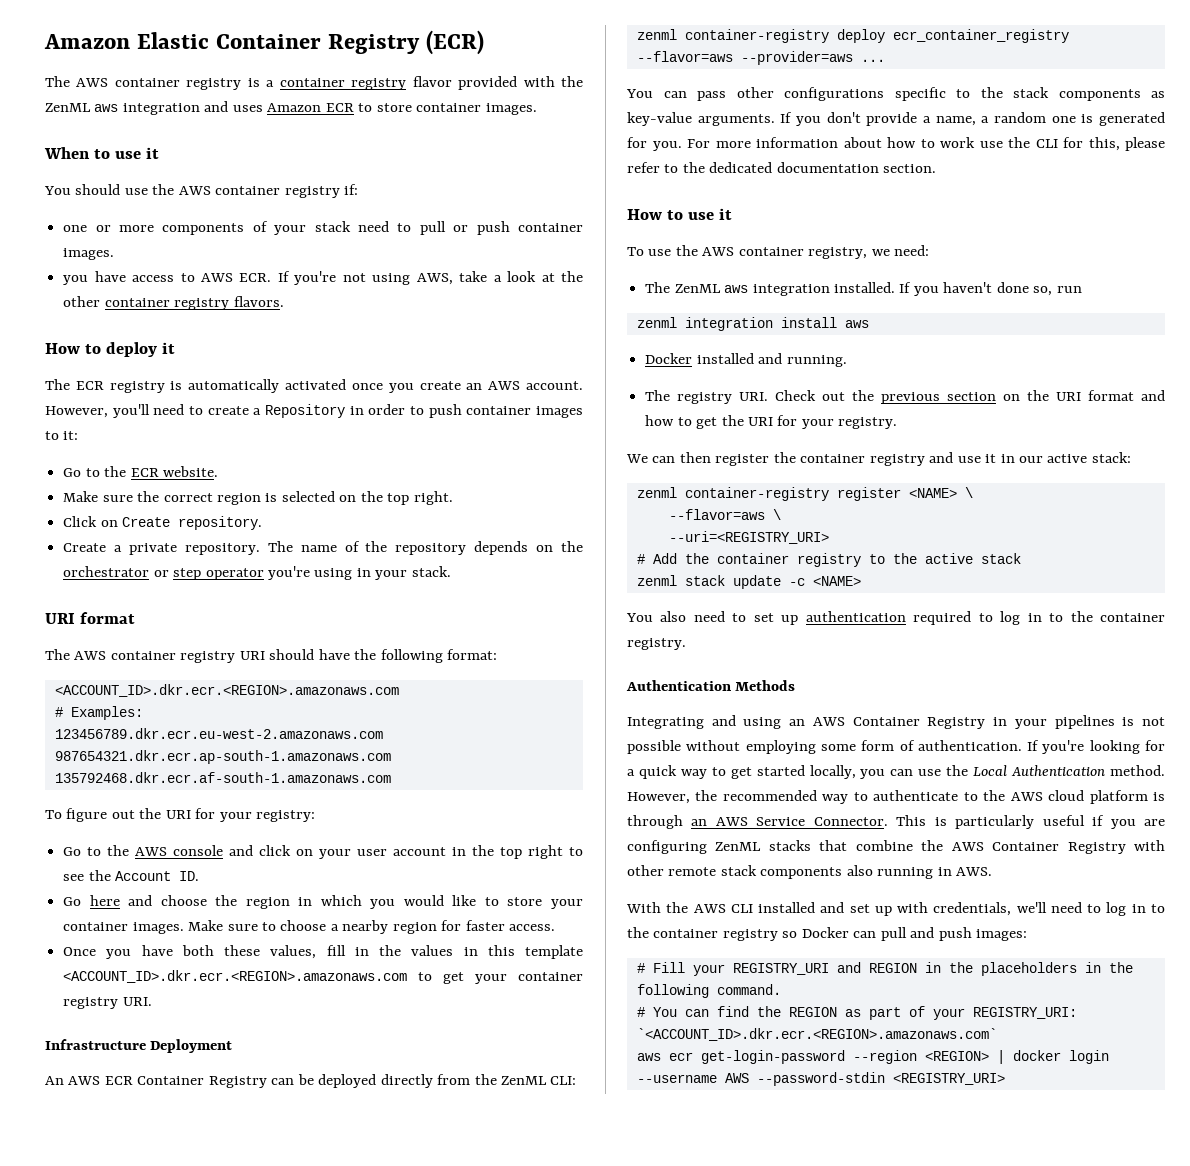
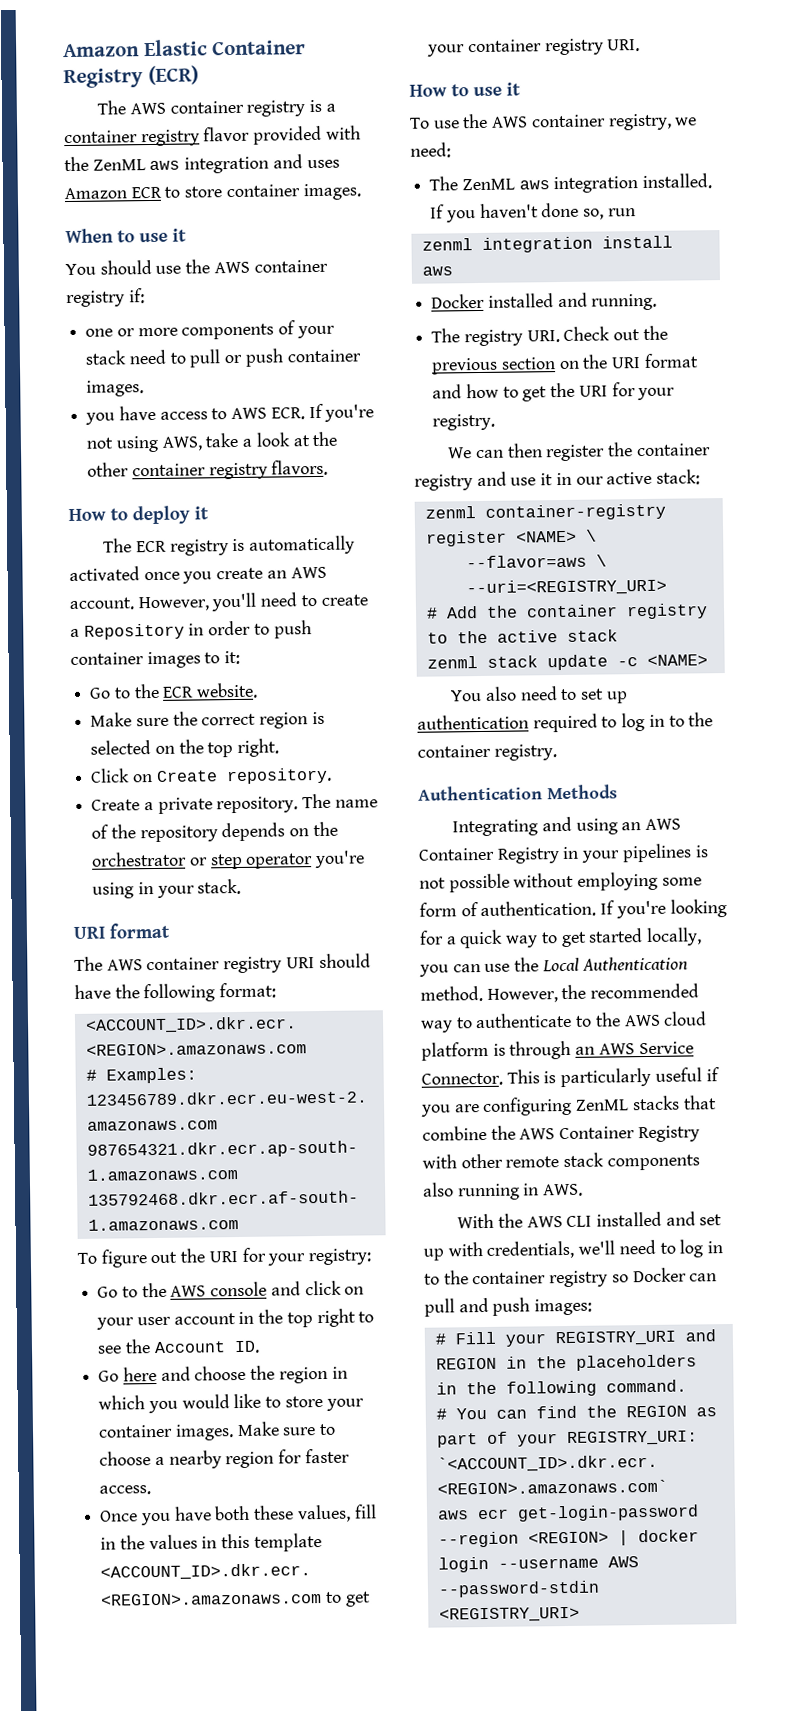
- Infrastructure Deployment
- An AWS ECR Container Registry can be deployed directly from the ZenML CLI:
- zenml container-registry deploy ecr_container_registry --flavor=aws --provider=aws ...
- You can pass other configurations specific to the stack components as key-value arguments. If you don't provide a name, a random one is generated for you. For more information about how to work use the CLI for this, please refer to the dedicated documentation section.

